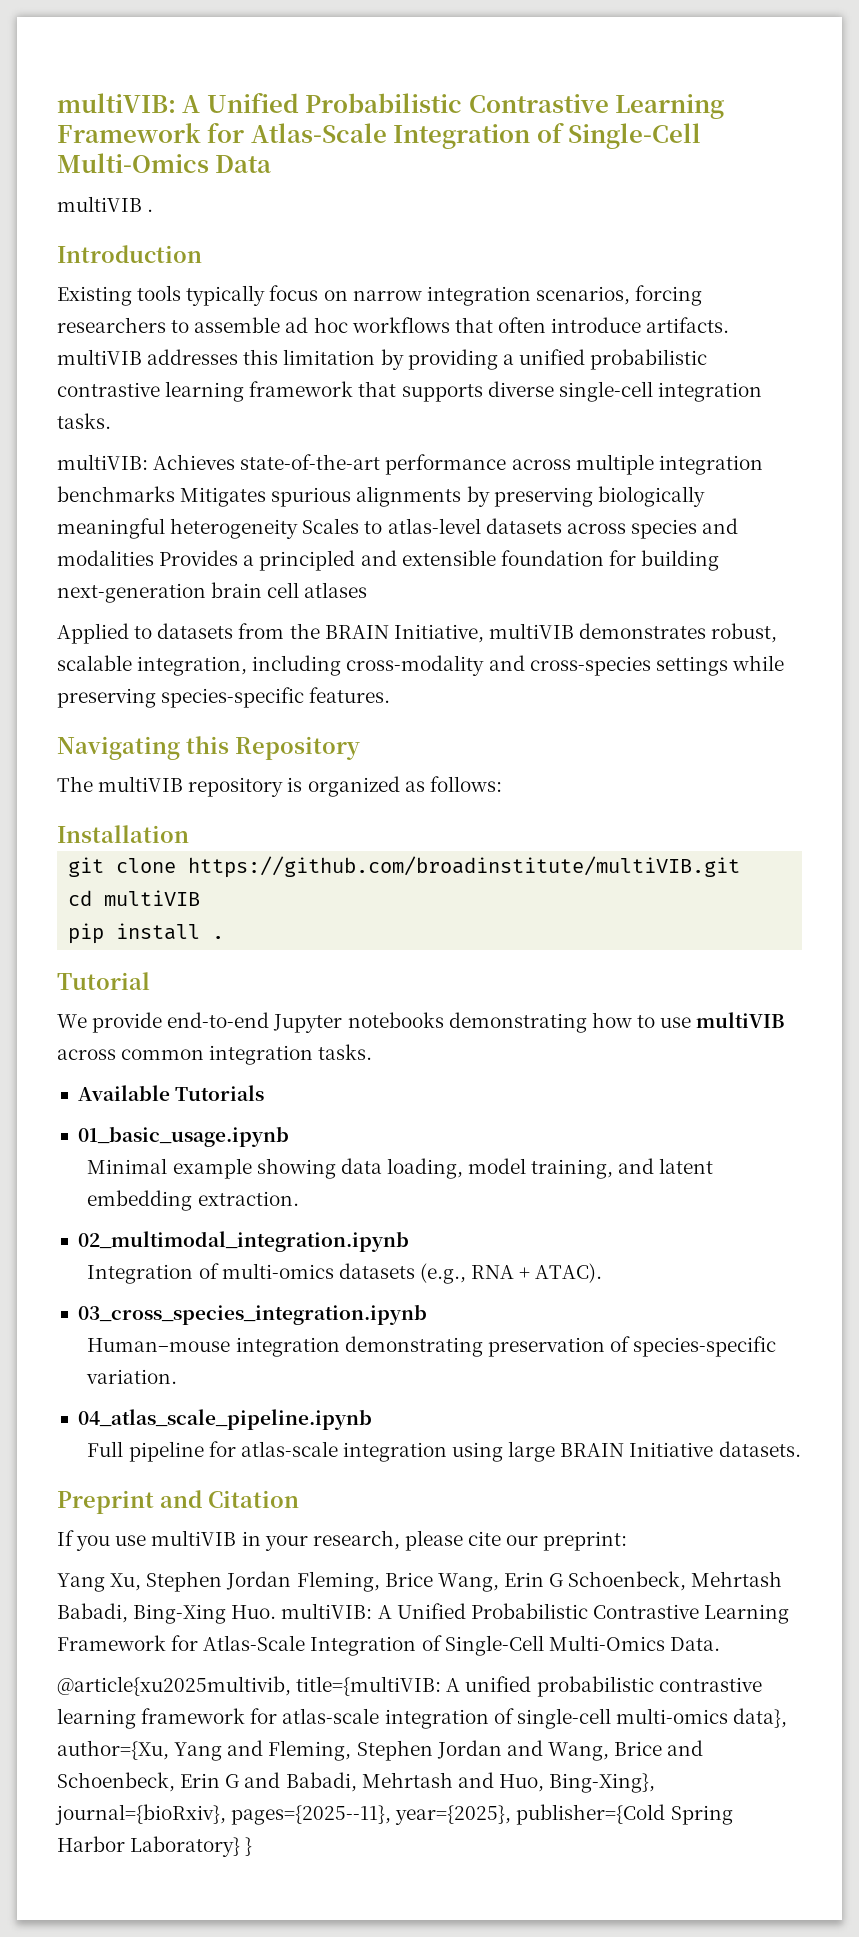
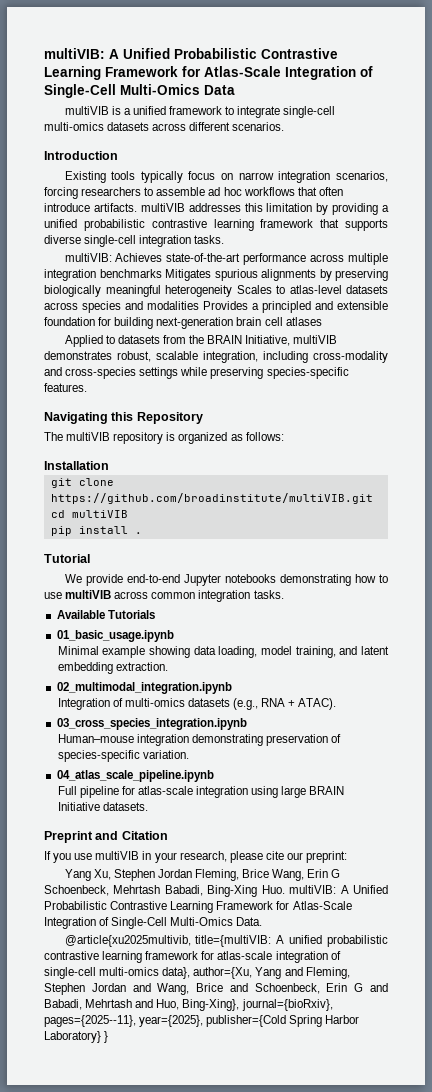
- multiVIB .
+ multiVIB is a unified framework to integrate single-cell multi-omics datasets across different scenarios.

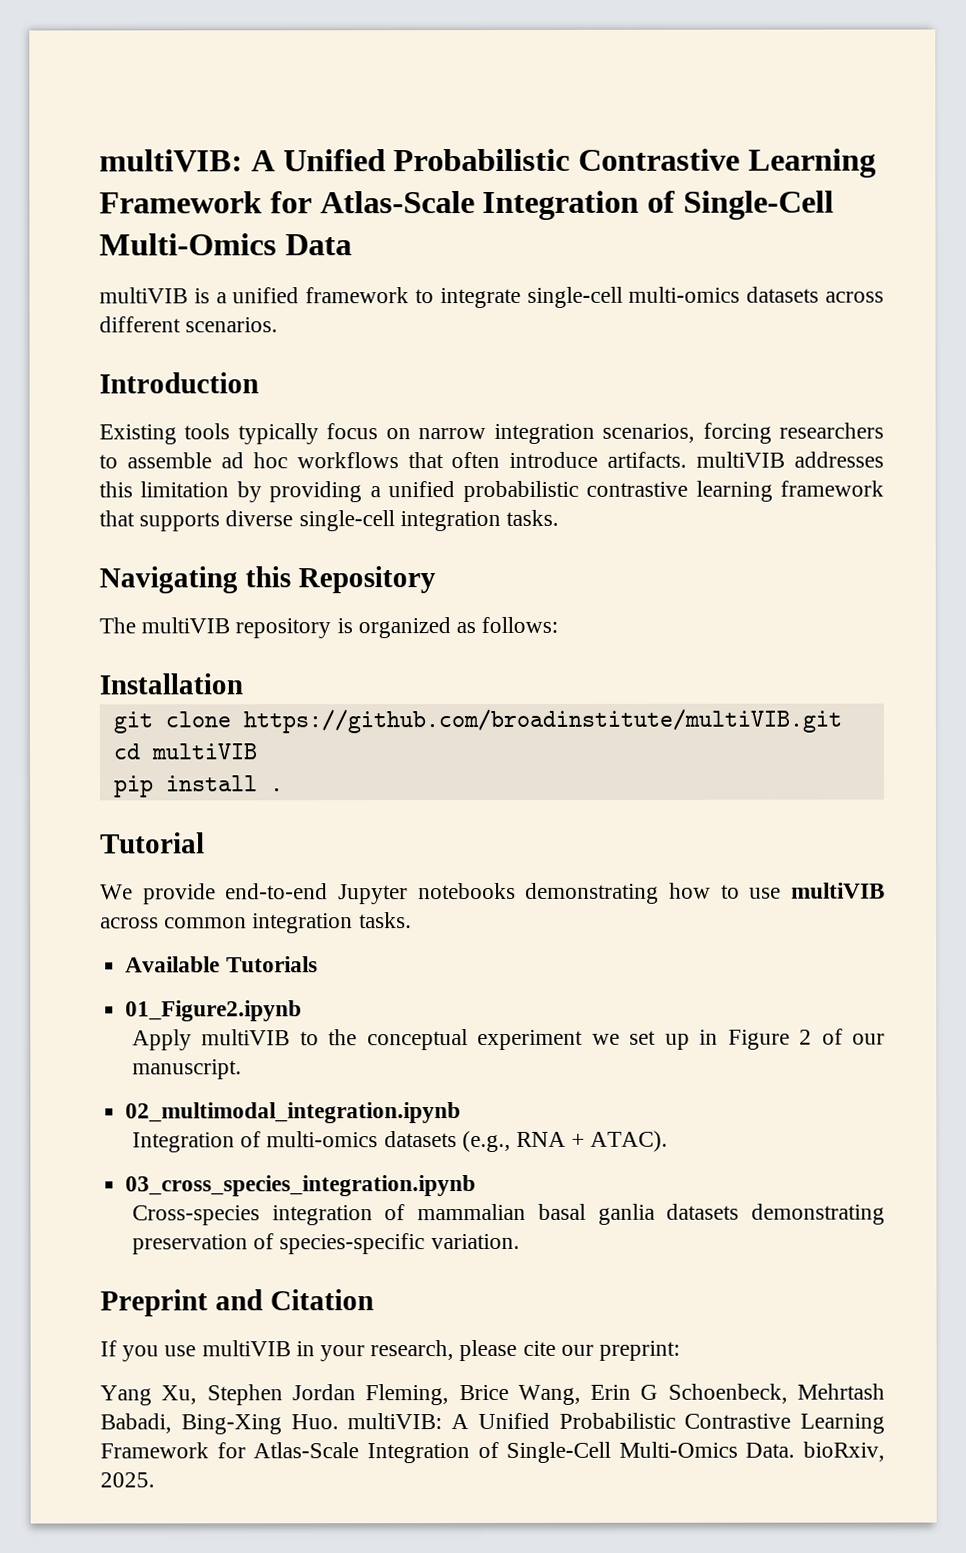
- multiVIB: Achieves state-of-the-art performance across multiple integration benchmarks Mitigates spurious alignments by preserving biologically meaningful heterogeneity Scales to atlas-level datasets across species and modalities Provides a principled and extensible foundation for building next-generation brain cell atlases
- Applied to datasets from the BRAIN Initiative, multiVIB demonstrates robust, scalable integration, including cross-modality and cross-species settings while preserving species-specific features.
- 01_basic_usage.ipynb
- Minimal example showing data loading, model training, and latent embedding extraction.
+ 01_Figure2.ipynb
+ Apply multiVIB to the conceptual experiment we set up in Figure 2 of our manuscript.
- Human–mouse integration demonstrating preservation of species-specific variation.
+ Cross-species integration of mammalian basal ganlia datasets demonstrating preservation of species-specific variation.
- 04_atlas_scale_pipeline.ipynb
- Full pipeline for atlas-scale integration using large BRAIN Initiative datasets.
- Yang Xu, Stephen Jordan Fleming, Brice Wang, Erin G Schoenbeck, Mehrtash Babadi, Bing-Xing Huo. multiVIB: A Unified Probabilistic Contrastive Learning Framework for Atlas-Scale Integration of Single-Cell Multi-Omics Data.
- @article{xu2025multivib, title={multiVIB: A unified probabilistic contrastive learning framework for atlas-scale integration of single-cell multi-omics data}, author={Xu, Yang and Fleming, Stephen Jordan and Wang, Brice and Schoenbeck, Erin G and Babadi, Mehrtash and Huo, Bing-Xing}, journal={bioRxiv}, pages={2025--11}, year={2025}, publisher={Cold Spring Harbor Laboratory} }
+ Yang Xu, Stephen Jordan Fleming, Brice Wang, Erin G Schoenbeck, Mehrtash Babadi, Bing-Xing Huo. multiVIB: A Unified Probabilistic Contrastive Learning Framework for Atlas-Scale Integration of Single-Cell Multi-Omics Data. bioRxiv, 2025.

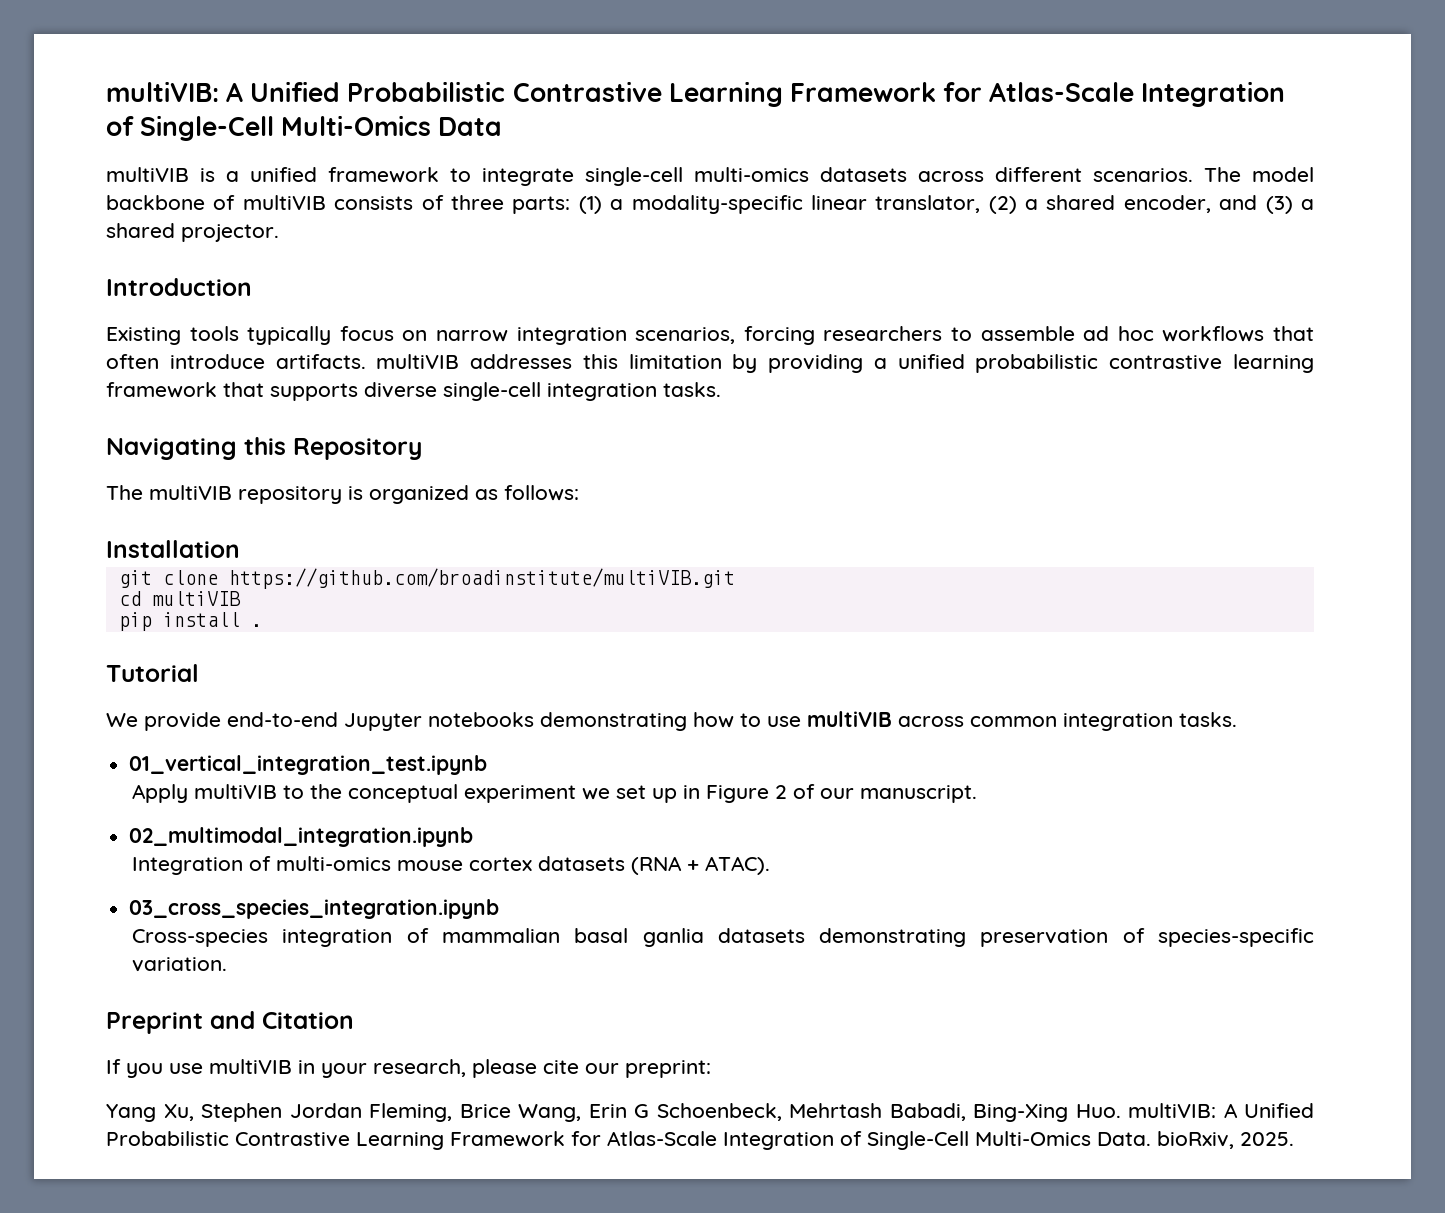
+ The model backbone of multiVIB consists of three parts: (1) a modality-specific linear translator, (2) a shared encoder, and (3) a shared projector.
- Available Tutorials
- 01_Figure2.ipynb
+ 01_vertical_integration_test.ipynb
- Integration of multi-omics datasets (e.g., RNA + ATAC).
+ Integration of multi-omics mouse cortex datasets (RNA + ATAC).

